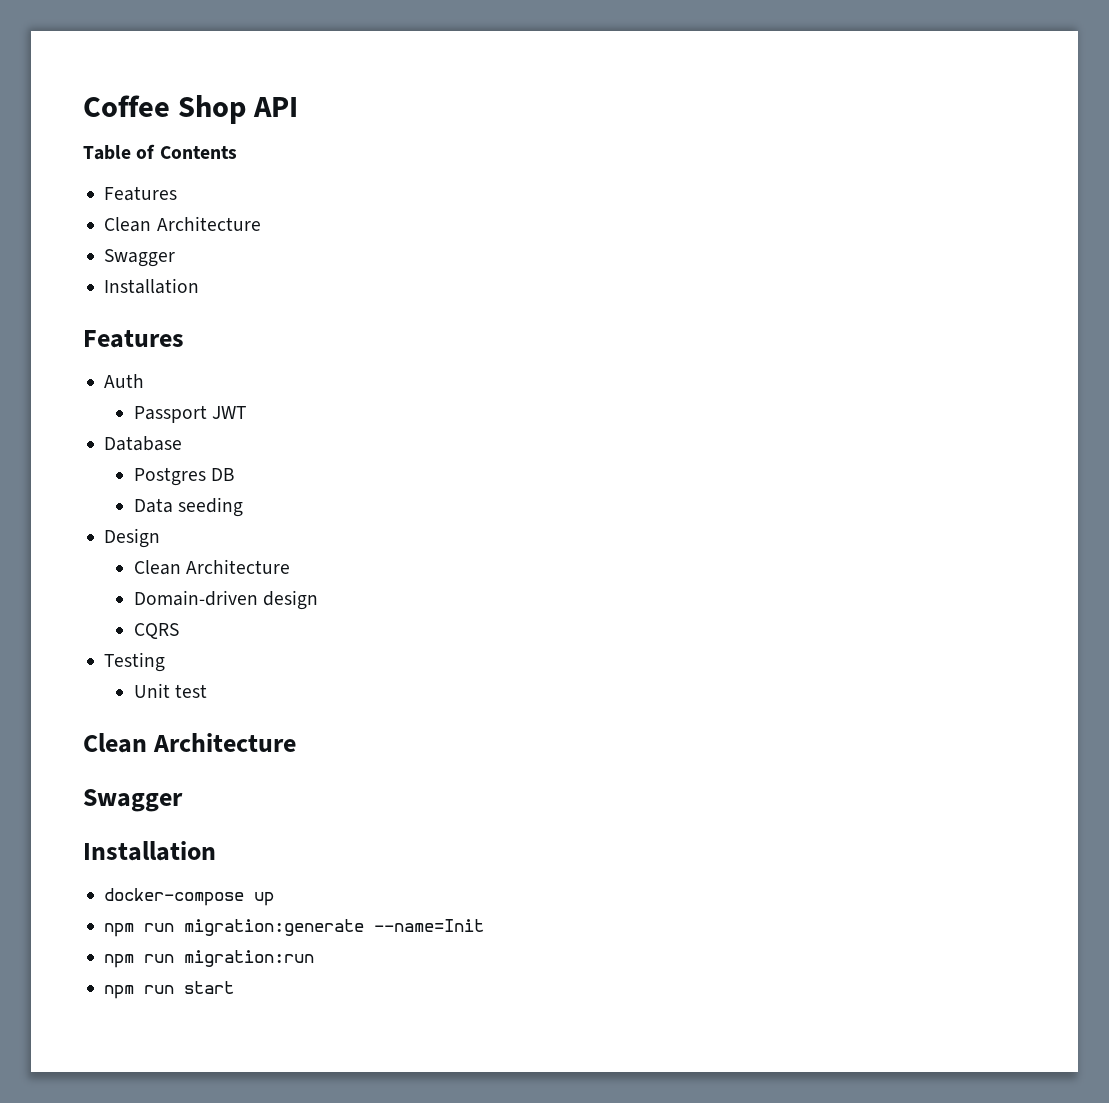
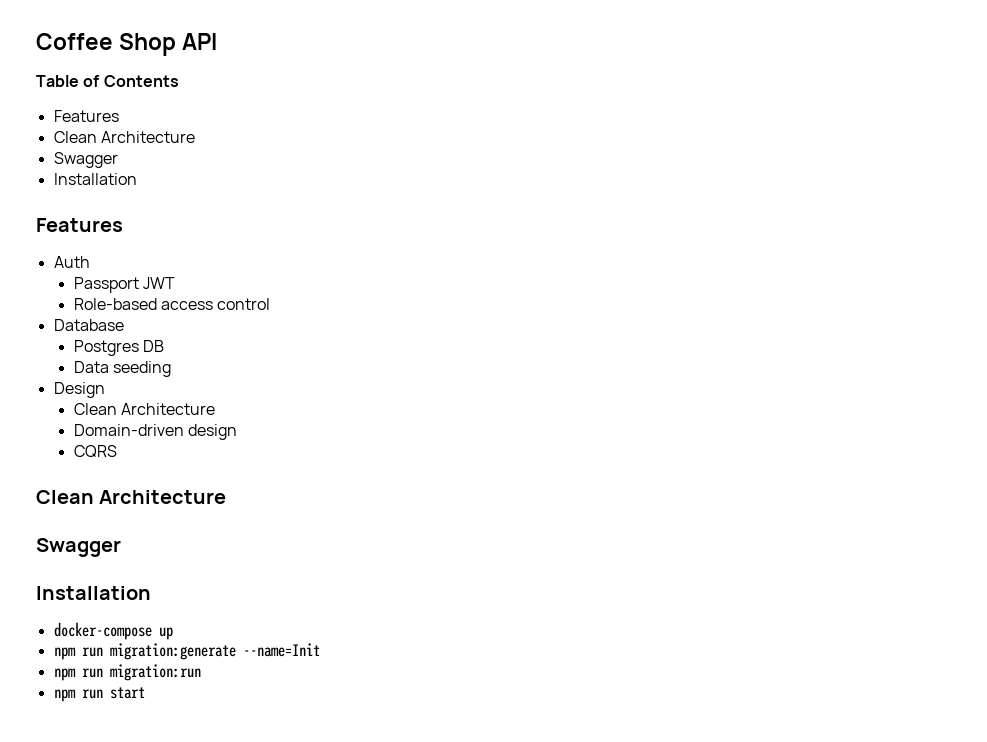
+ Role-based access control
- Testing
- Unit test

